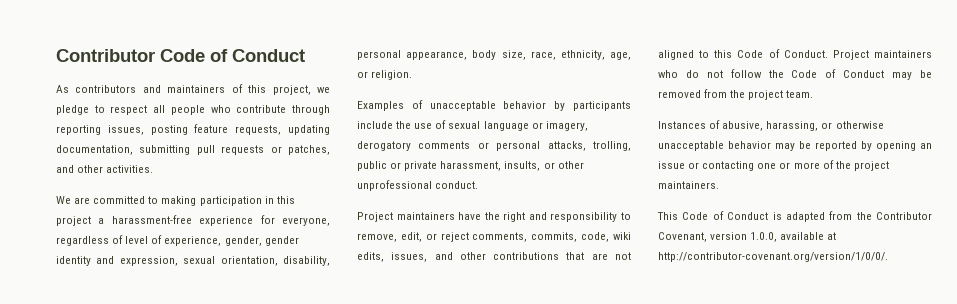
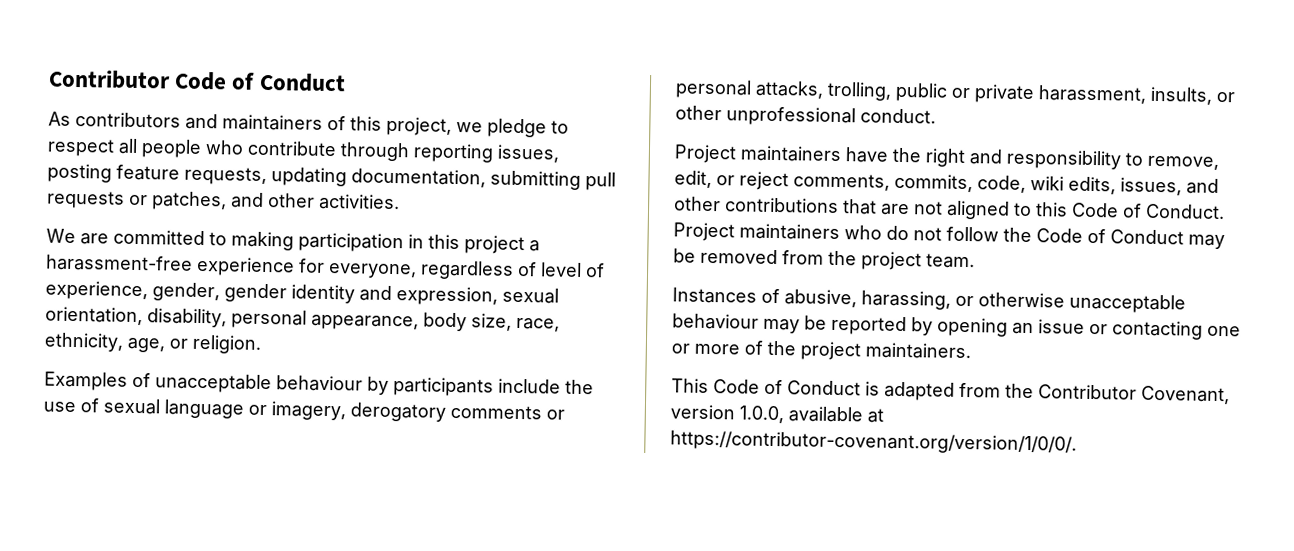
- Examples of unacceptable behavior by participants include the use of sexual language or imagery, derogatory comments or personal attacks, trolling, public or private harassment, insults, or other unprofessional conduct.
+ Examples of unacceptable behaviour by participants include the use of sexual language or imagery, derogatory comments or personal attacks, trolling, public or private harassment, insults, or other unprofessional conduct.
- Instances of abusive, harassing, or otherwise unacceptable behavior may be reported by opening an issue or contacting one or more of the project maintainers.
+ Instances of abusive, harassing, or otherwise unacceptable behaviour may be reported by opening an issue or contacting one or more of the project maintainers.
- This Code of Conduct is adapted from the Contributor Covenant, version 1.0.0, available at http://contributor-covenant.org/version/1/0/0/.
+ This Code of Conduct is adapted from the Contributor Covenant, version 1.0.0, available at https://contributor-covenant.org/version/1/0/0/.

